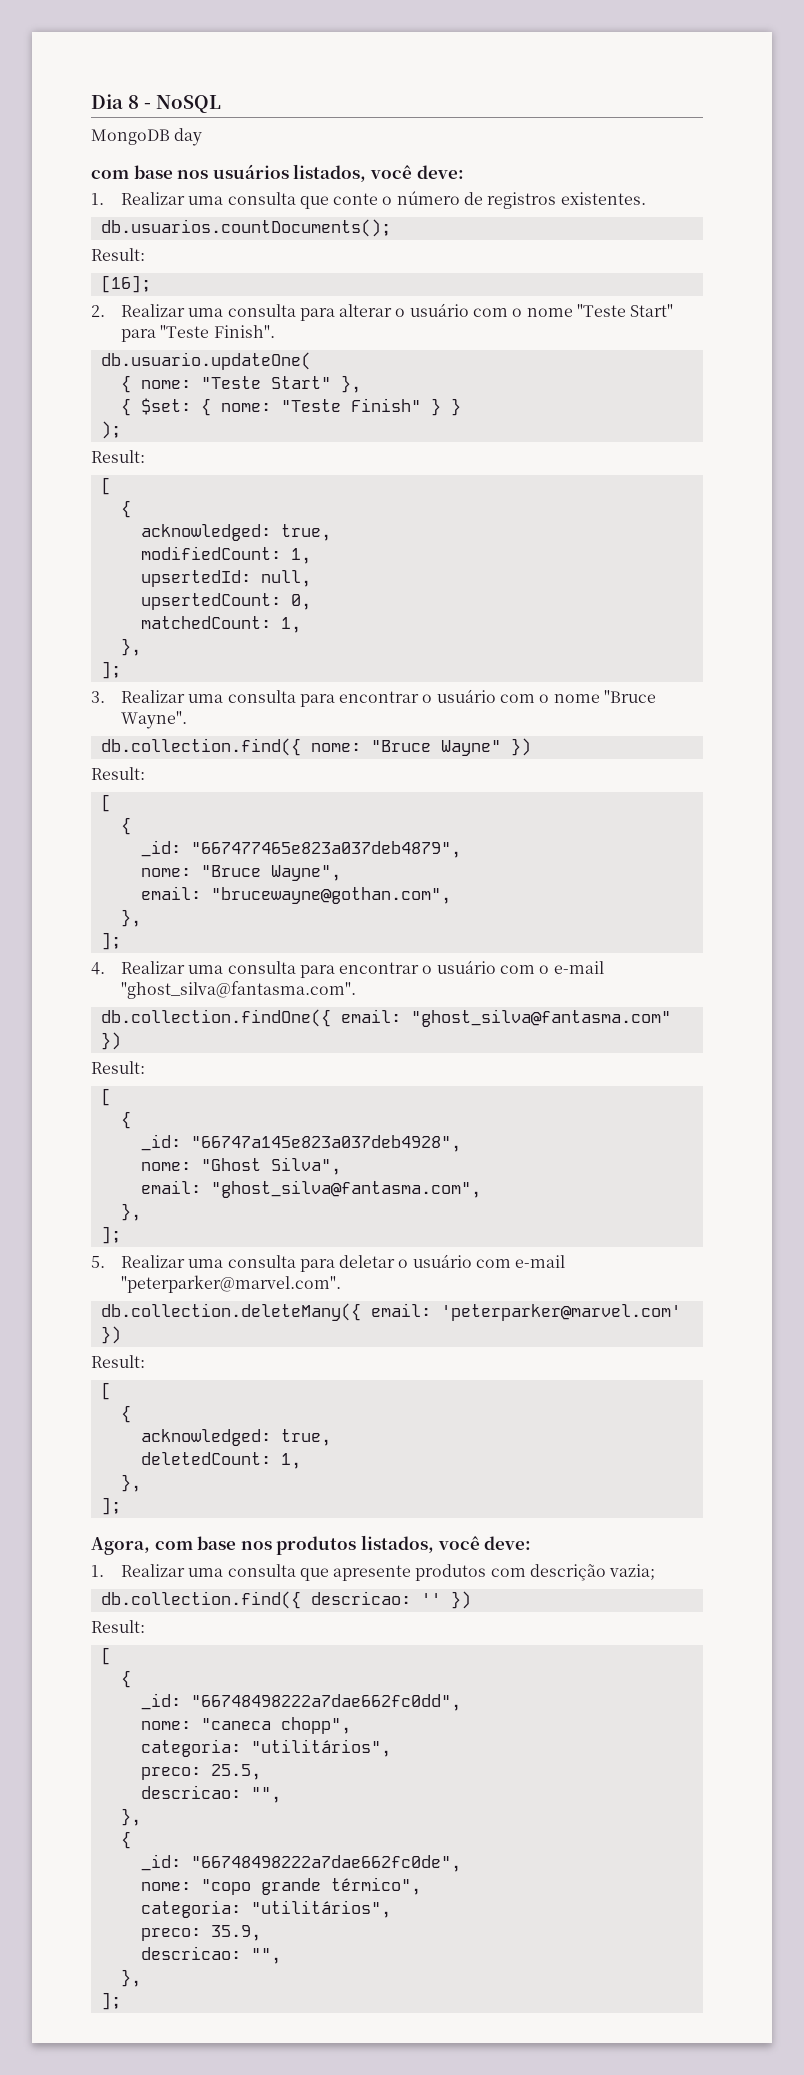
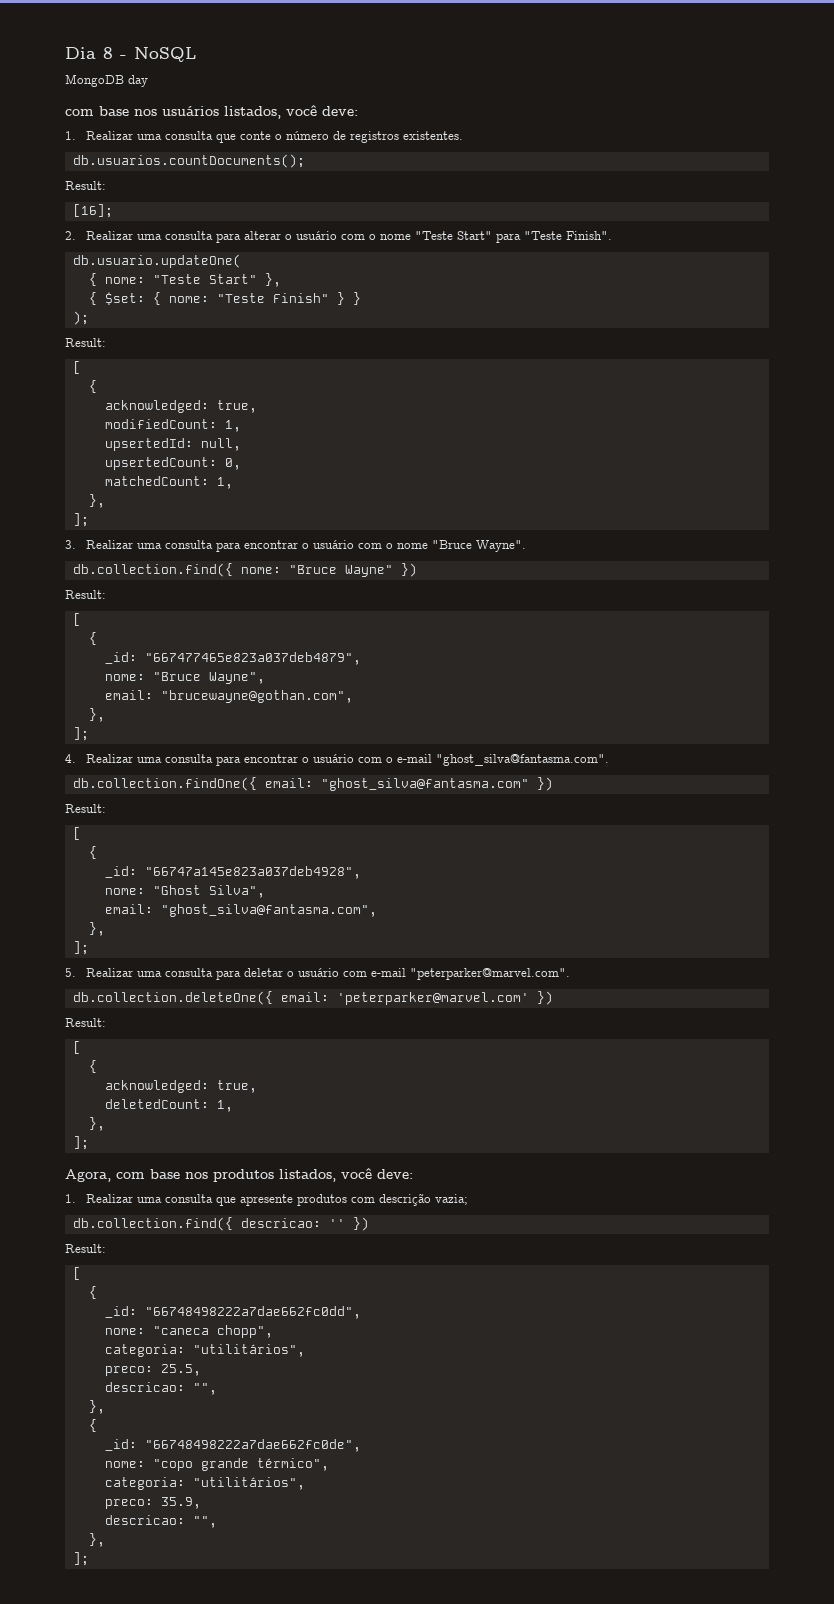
- db.collection.deleteMany({ email: 'peterparker@marvel.com' })
+ db.collection.deleteOne({ email: 'peterparker@marvel.com' })

